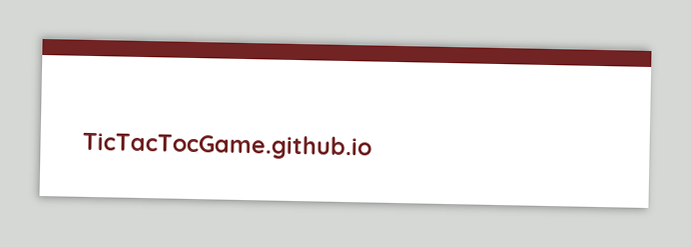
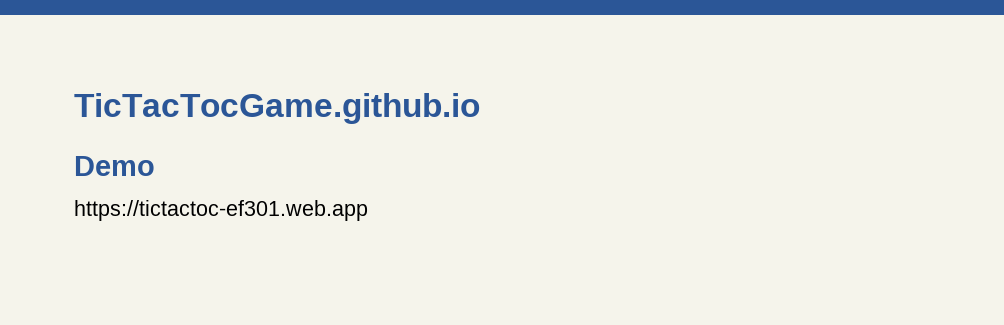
+ Demo
+ https://tictactoc-ef301.web.app

